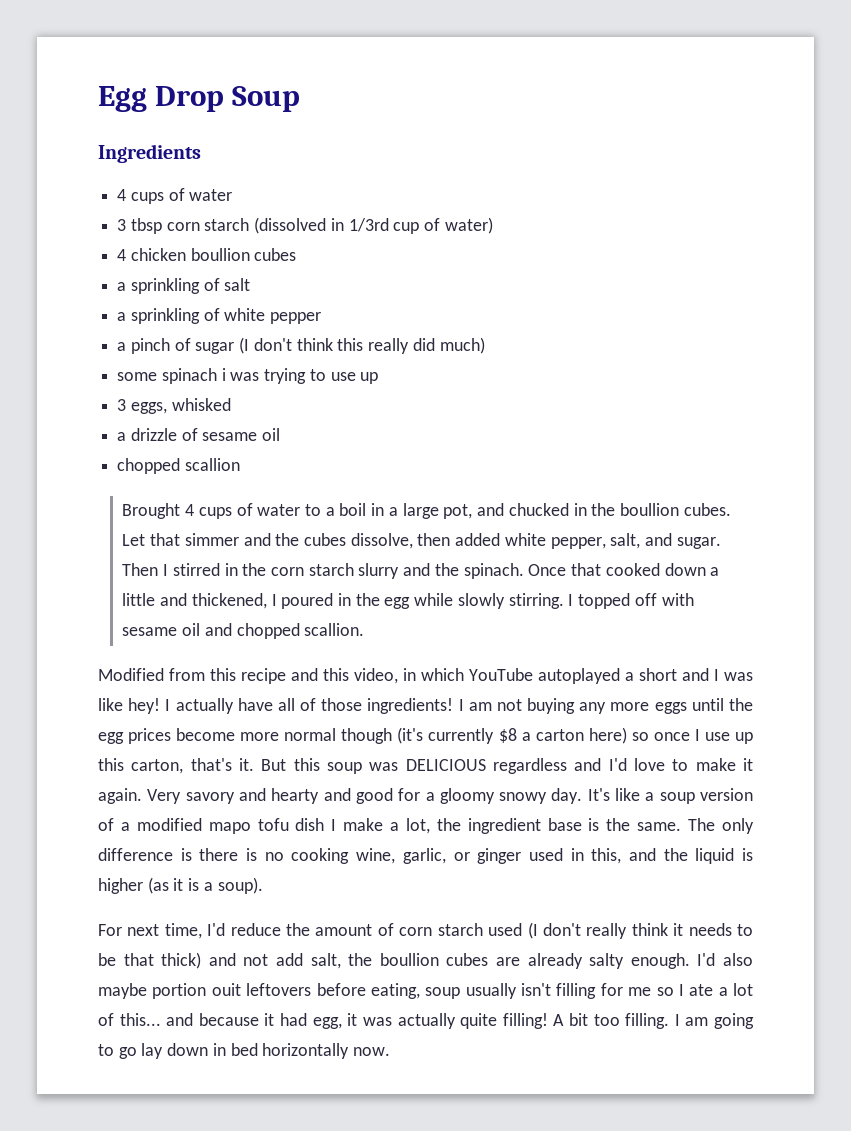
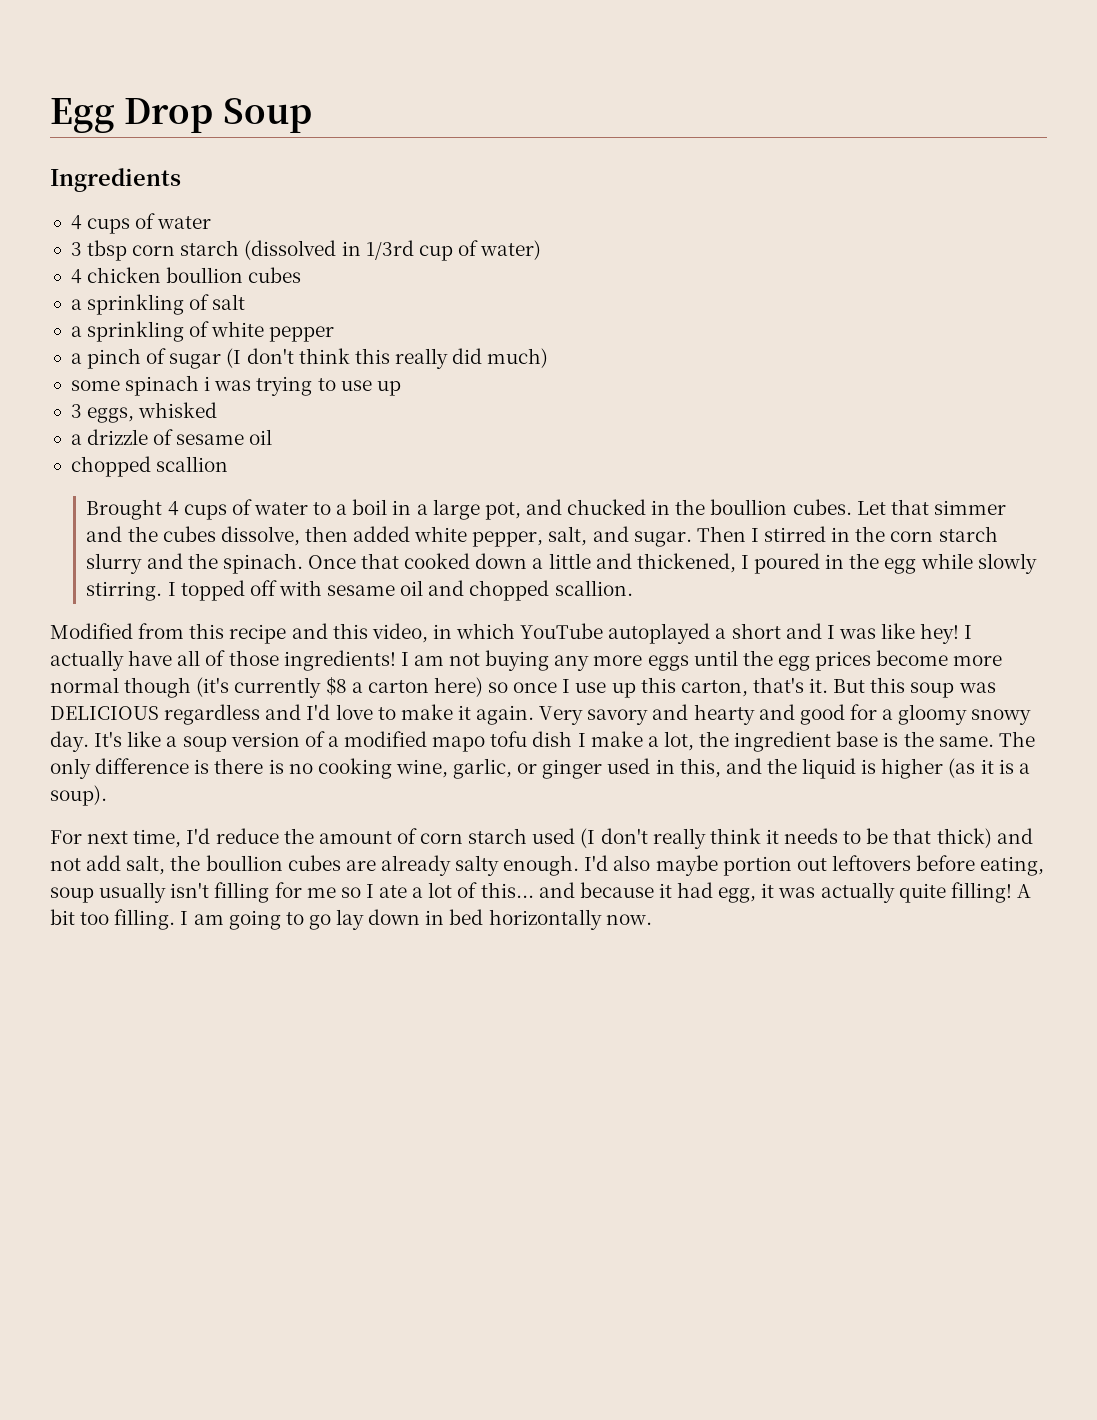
- I'd also maybe portion ouit leftovers before eating, soup usually isn't filling for me so I ate a lot of this... and because it had egg, it was actually quite filling!
+ I'd also maybe portion out leftovers before eating, soup usually isn't filling for me so I ate a lot of this... and because it had egg, it was actually quite filling!

